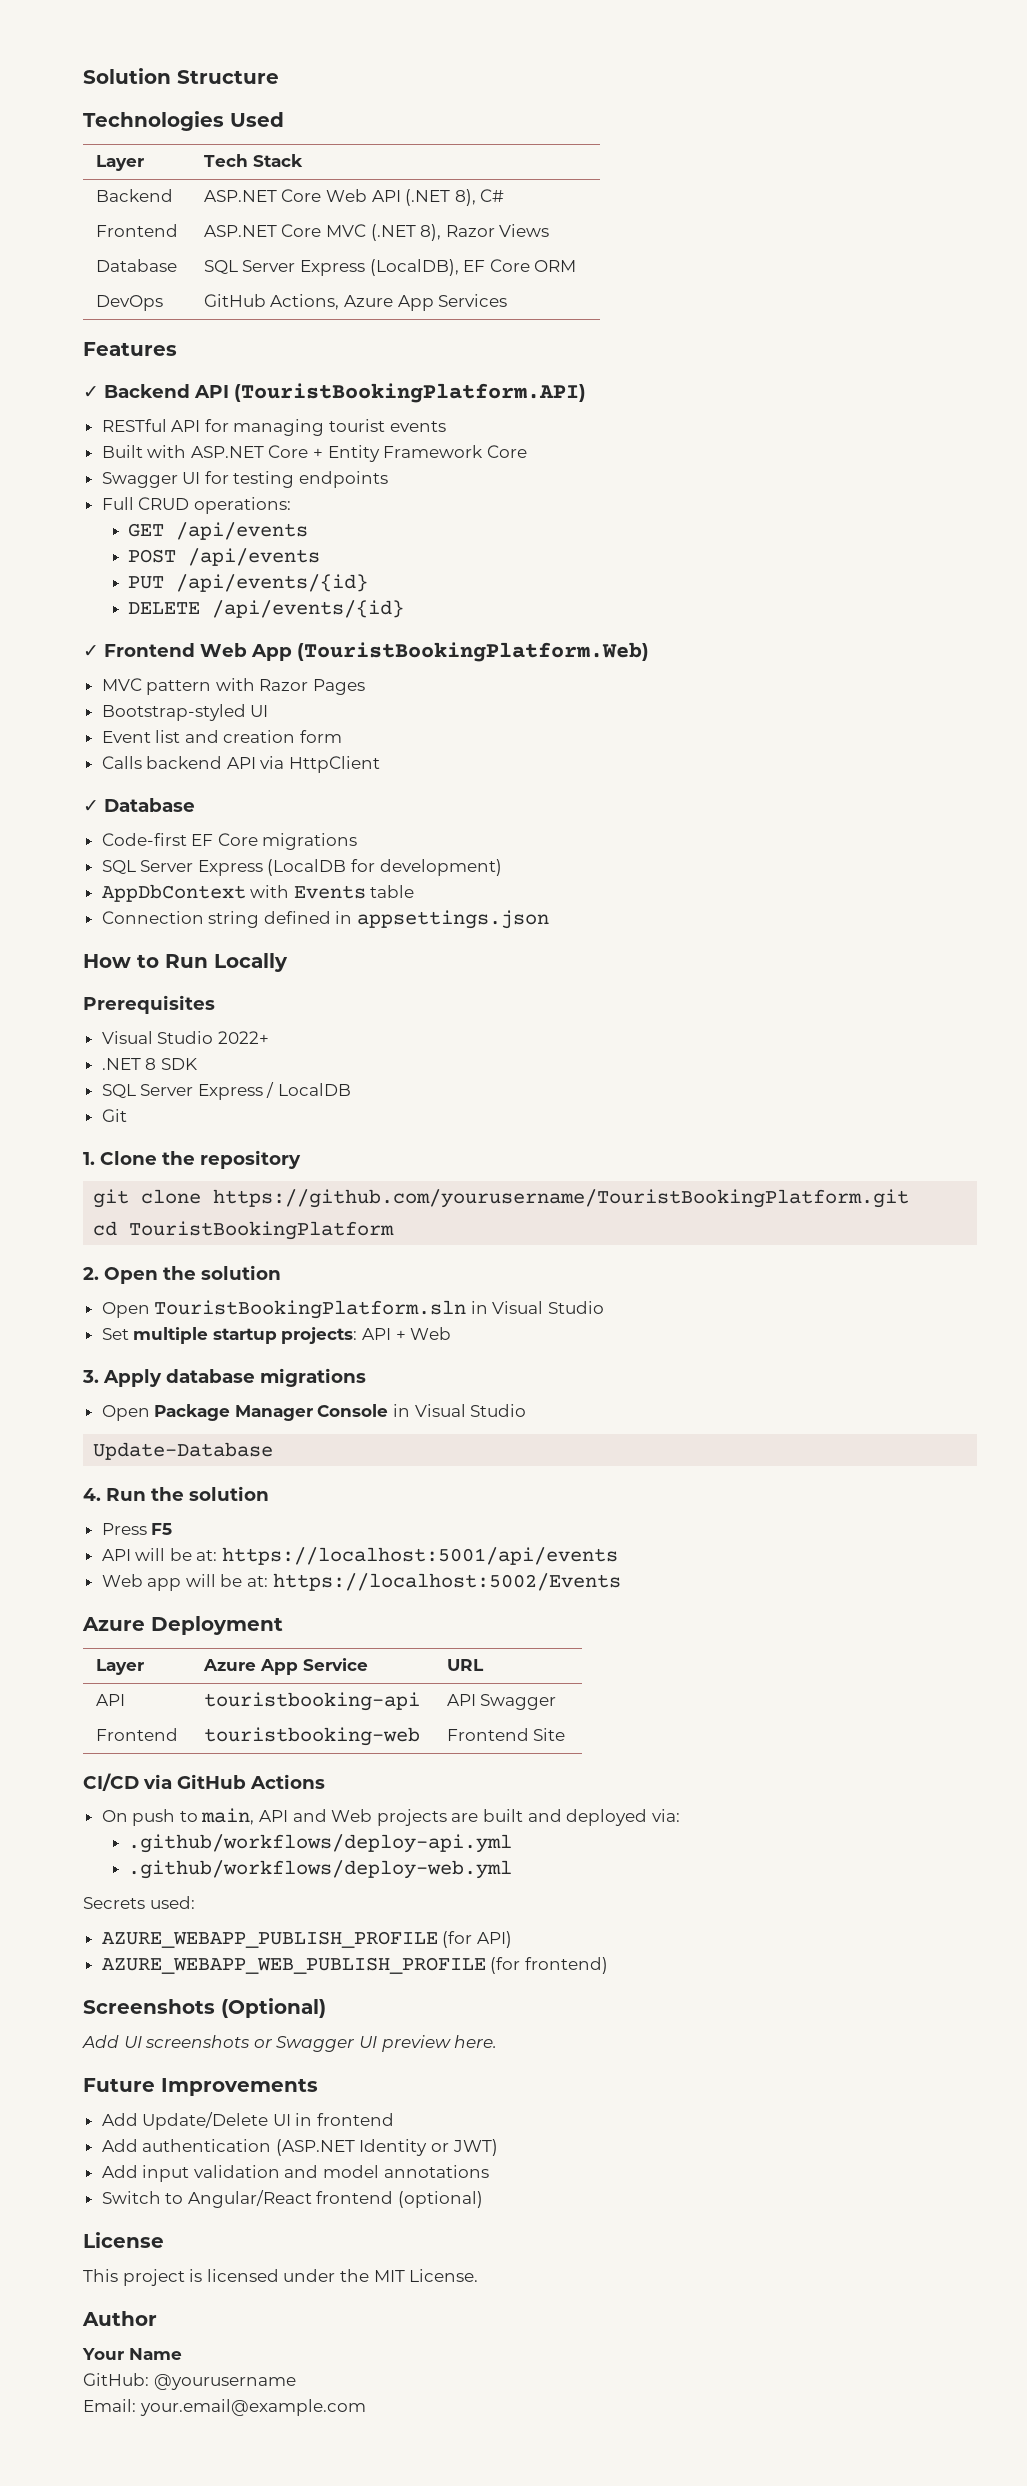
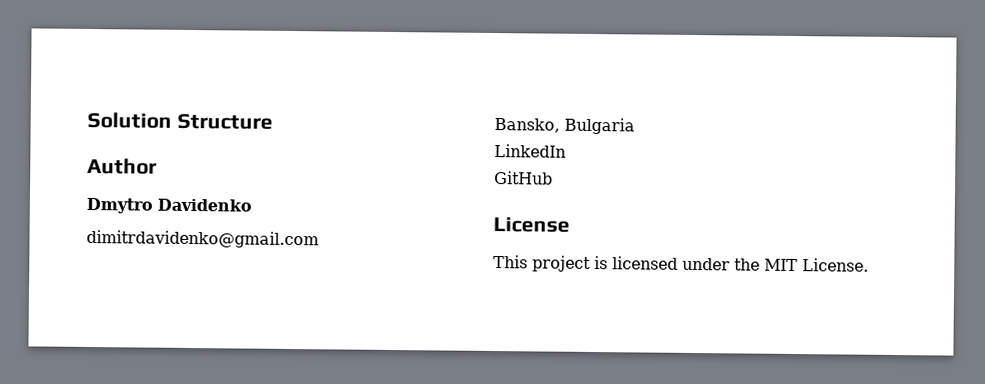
- Technologies Used
- Layer | Tech Stack
- Backend | ASP.NET Core Web API (.NET 8), C#
- Frontend | ASP.NET Core MVC (.NET 8), Razor Views
- Database | SQL Server Express (LocalDB), EF Core ORM
- DevOps | GitHub Actions, Azure App Services
- Features
- ✓ Backend API (TouristBookingPlatform.API)
- RESTful API for managing tourist events
- Built with ASP.NET Core + Entity Framework Core
- Swagger UI for testing endpoints
- Full CRUD operations:
- GET /api/events
- POST /api/events
- PUT /api/events/{id}
- DELETE /api/events/{id}
- ✓ Frontend Web App (TouristBookingPlatform.Web)
- MVC pattern with Razor Pages
- Bootstrap-styled UI
- Event list and creation form
- Calls backend API via HttpClient
- ✓ Database
- Code-first EF Core migrations
- SQL Server Express (LocalDB for development)
- AppDbContext with Events table
- Connection string defined in appsettings.json
- How to Run Locally
- Prerequisites
- Visual Studio 2022+
- .NET 8 SDK
- SQL Server Express / LocalDB
- Git
- 1. Clone the repository
- git clone https://github.com/yourusername/TouristBookingPlatform.git
- cd TouristBookingPlatform
- 2. Open the solution
- Open TouristBookingPlatform.sln in Visual Studio
- Set multiple startup projects: API + Web
- 3. Apply database migrations
- Open Package Manager Console in Visual Studio
- Update-Database
- 4. Run the solution
- Press F5
- API will be at: https://localhost:5001/api/events
- Web app will be at: https://localhost:5002/Events
- Azure Deployment
- Layer | Azure App Service | URL
- API | touristbooking-api | API Swagger
- Frontend | touristbooking-web | Frontend Site
- CI/CD via GitHub Actions
- On push to main, API and Web projects are built and deployed via:
- .github/workflows/deploy-api.yml
- .github/workflows/deploy-web.yml
- Secrets used:
- AZURE_WEBAPP_PUBLISH_PROFILE (for API)
- AZURE_WEBAPP_WEB_PUBLISH_PROFILE (for frontend)
- Screenshots (Optional)
- Add UI screenshots or Swagger UI preview here.
- Future Improvements
- Add Update/Delete UI in frontend
- Add authentication (ASP.NET Identity or JWT)
- Add input validation and model annotations
- Switch to Angular/React frontend (optional)
+ Author
+ Dmytro Davidenko
+ dimitrdavidenko@gmail.com
+ Bansko, Bulgaria
+ LinkedIn
+ GitHub
- Author
- Your Name
- GitHub: @yourusername
- Email: your.email@example.com

